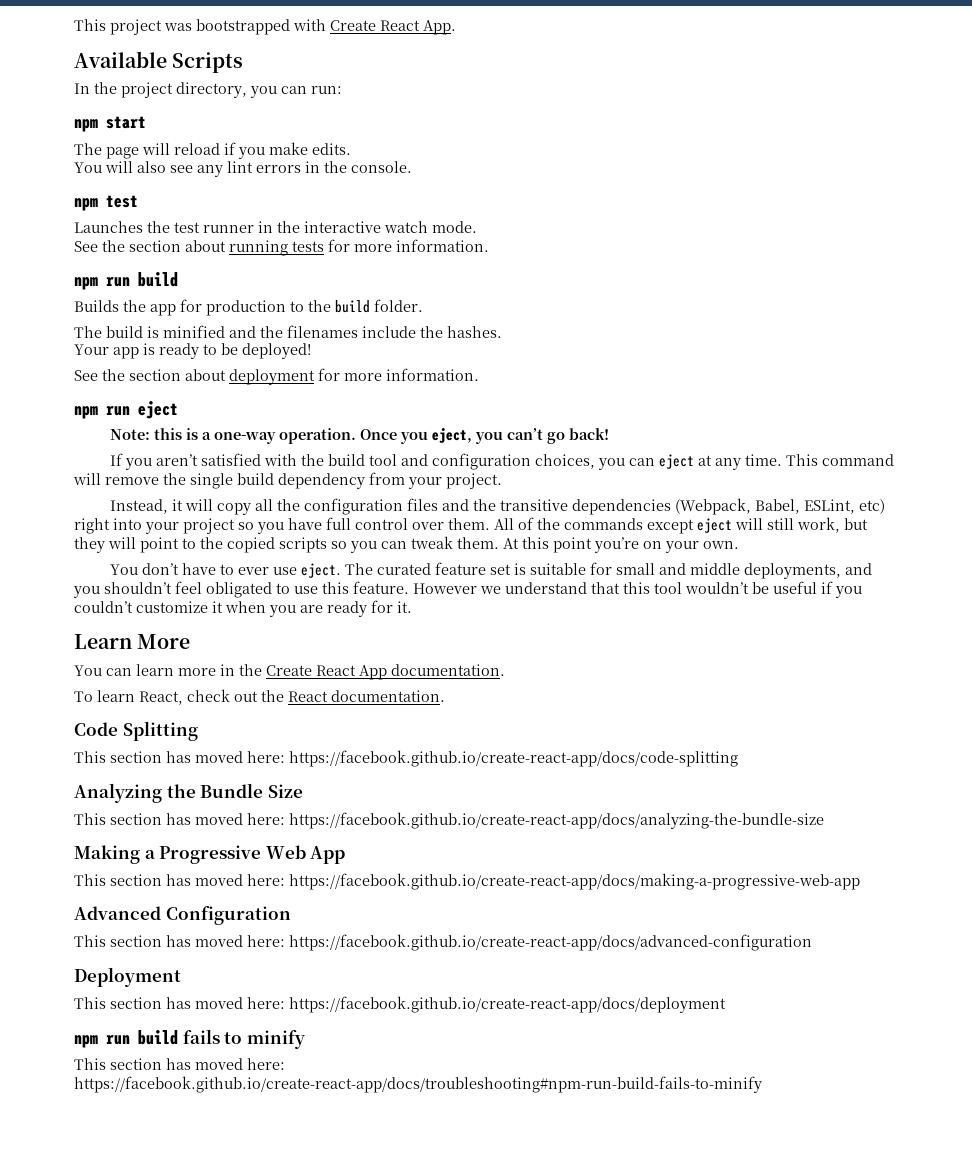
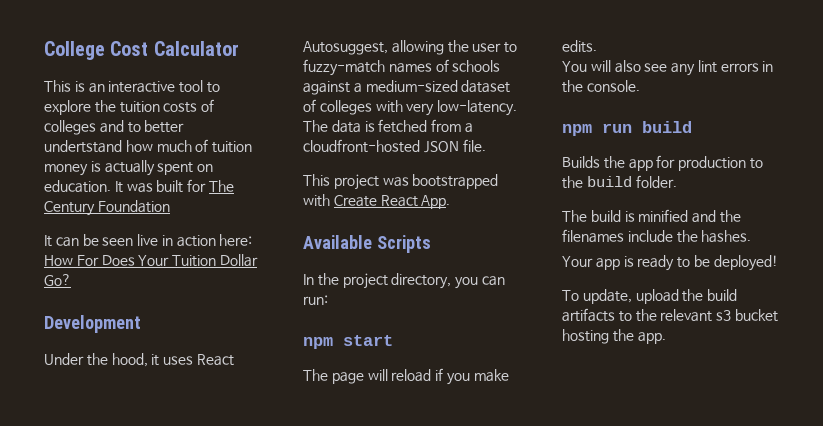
+ College Cost Calculator
+ This is an interactive tool to explore the tuition costs of colleges and to better undertstand how much of tuition money is actually spent on education. It was built for The Century Foundation
+ It can be seen live in action here: How For Does Your Tuition Dollar Go?
+ Development
+ Under the hood, it uses React Autosuggest, allowing the user to fuzzy-match names of schools against a medium-sized dataset of colleges with very low-latency. The data is fetched from a cloudfront-hosted JSON file.
- npm test
- Launches the test runner in the interactive watch mode.
- See the section about running tests for more information.
- See the section about deployment for more information.
- npm run eject
- Note: this is a one-way operation. Once you eject, you can’t go back!
- If you aren’t satisfied with the build tool and configuration choices, you can eject at any time. This command will remove the single build dependency from your project.
- Instead, it will copy all the configuration files and the transitive dependencies (Webpack, Babel, ESLint, etc) right into your project so you have full control over them. All of the commands except eject will still work, but they will point to the copied scripts so you can tweak them. At this point you’re on your own.
- You don’t have to ever use eject. The curated feature set is suitable for small and middle deployments, and you shouldn’t feel obligated to use this feature. However we understand that this tool wouldn’t be useful if you couldn’t customize it when you are ready for it.
- Learn More
- You can learn more in the Create React App documentation.
- To learn React, check out the React documentation.
- Code Splitting
- This section has moved here: https://facebook.github.io/create-react-app/docs/code-splitting
- Analyzing the Bundle Size
- This section has moved here: https://facebook.github.io/create-react-app/docs/analyzing-the-bundle-size
- Making a Progressive Web App
- This section has moved here: https://facebook.github.io/create-react-app/docs/making-a-progressive-web-app
- Advanced Configuration
- This section has moved here: https://facebook.github.io/create-react-app/docs/advanced-configuration
- Deployment
- This section has moved here: https://facebook.github.io/create-react-app/docs/deployment
- npm run build fails to minify
- This section has moved here: https://facebook.github.io/create-react-app/docs/troubleshooting#npm-run-build-fails-to-minify
+ To update, upload the build artifacts to the relevant s3 bucket hosting the app.

